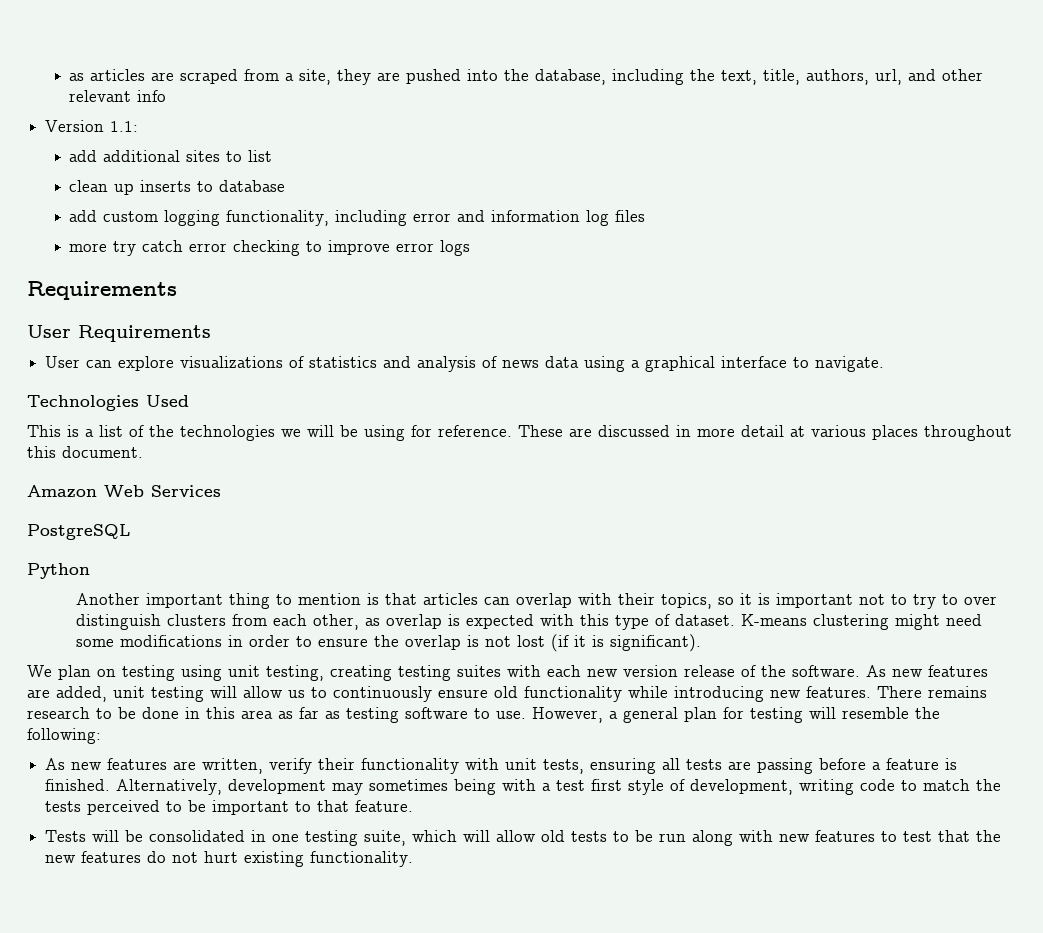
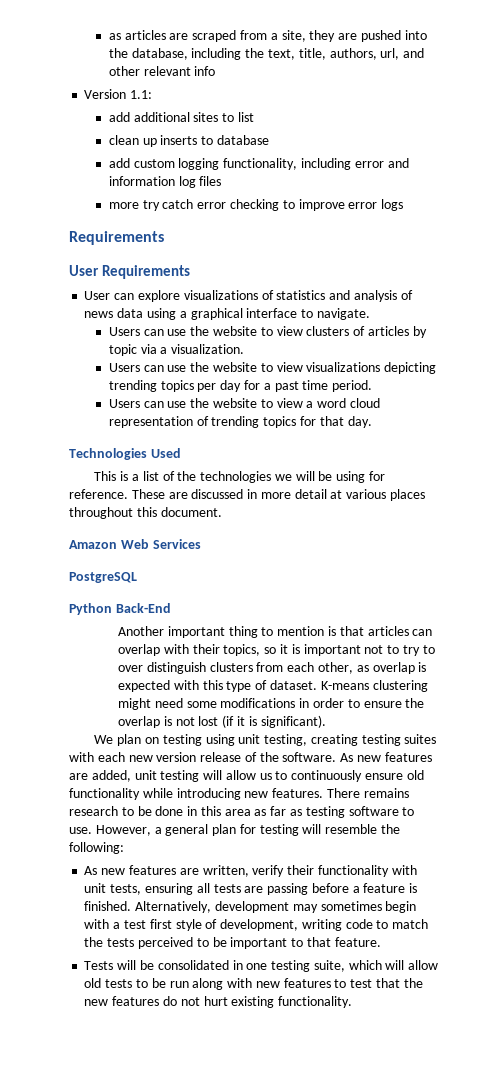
+ Users can use the website to view clusters of articles by topic via a visualization.
+ Users can use the website to view visualizations depicting trending topics per day for a past time period.
+ Users can use the website to view a word cloud representation of trending topics for that day.
- Python
+ Python Back-End
- Alternatively, development may sometimes being with a test first style of development, writing code to match the tests perceived to be important to that feature.
+ Alternatively, development may sometimes begin with a test first style of development, writing code to match the tests perceived to be important to that feature.

